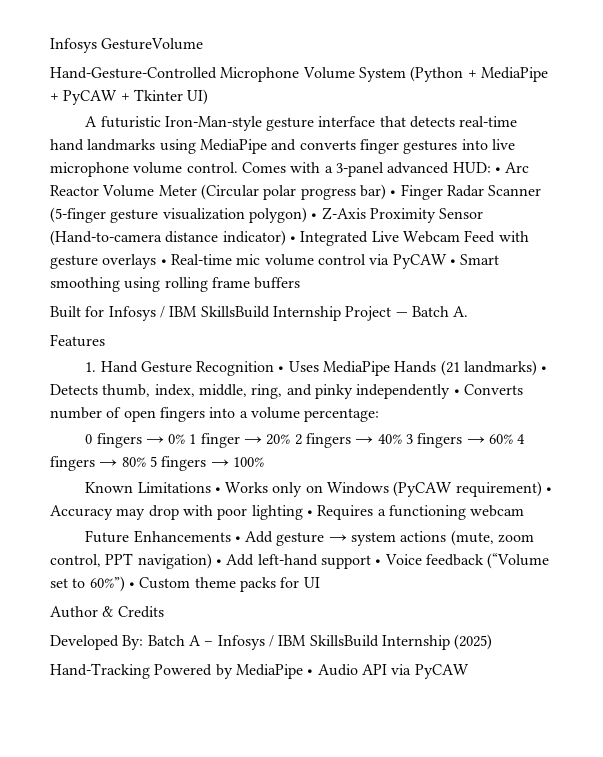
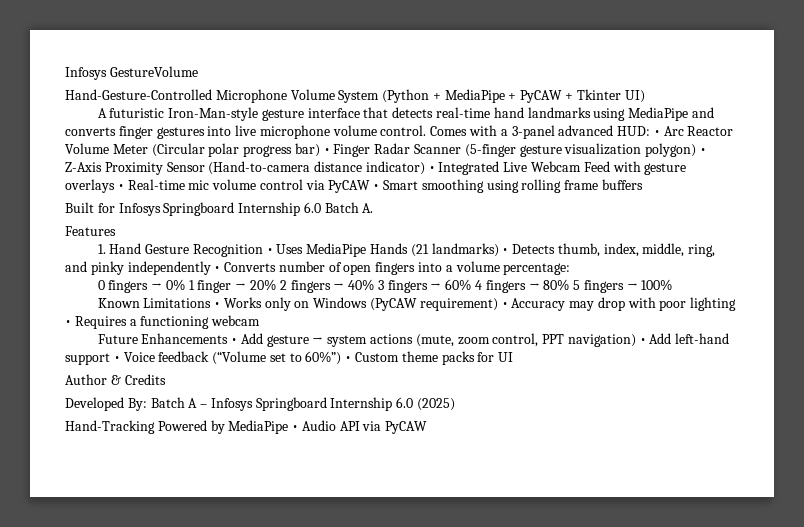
- Built for Infosys / IBM SkillsBuild Internship Project — Batch A.
+ Built for Infosys Springboard Internship 6.0 Batch A.
- Developed By: Batch A – Infosys / IBM SkillsBuild Internship (2025)
+ Developed By: Batch A – Infosys Springboard Internship 6.0 (2025)

